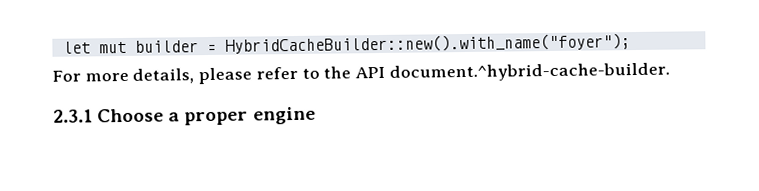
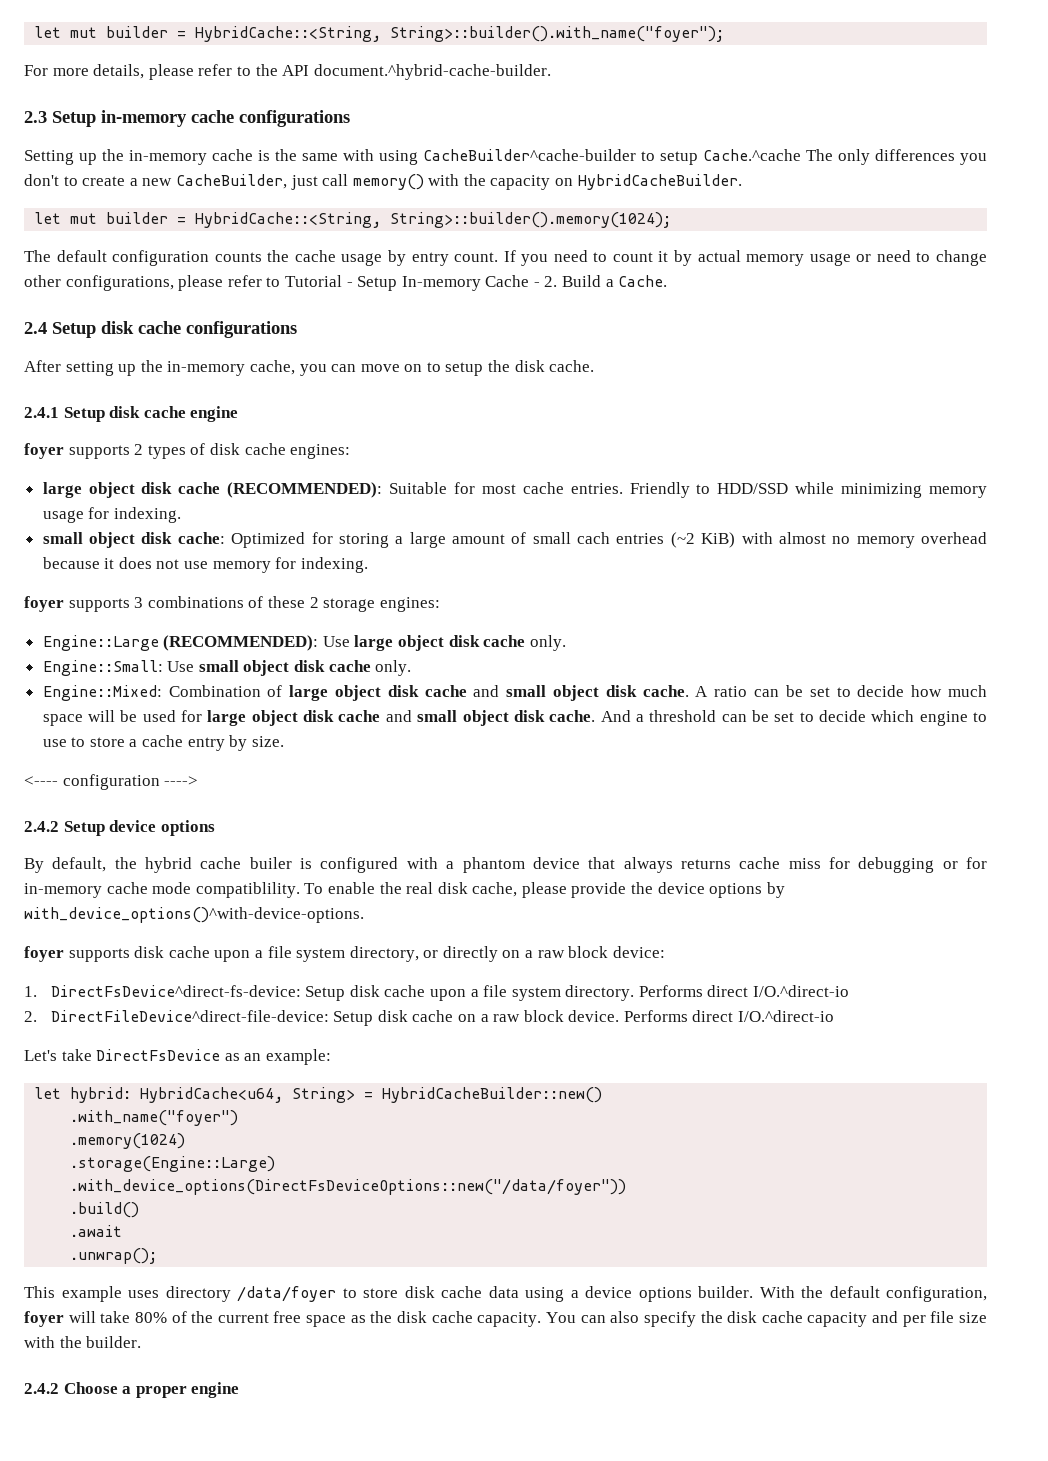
- let mut builder = HybridCacheBuilder::new().with_name("foyer");
+ let mut builder = HybridCache::<String, String>::builder().with_name("foyer");
- 2.3.1 Choose a proper engine
+ 2.3 Setup in-memory cache configurations
+ Setting up the in-memory cache is the same with using CacheBuilder^cache-builder to setup Cache.^cache The only differences you don't to create a new CacheBuilder, just call memory() with the capacity on HybridCacheBuilder.
+ let mut builder = HybridCache::<String, String>::builder().memory(1024);
+ The default configuration counts the cache usage by entry count. If you need to count it by actual memory usage or need to change other configurations, please refer to Tutorial - Setup In-memory Cache - 2. Build a Cache.
+ 2.4 Setup disk cache configurations
+ After setting up the in-memory cache, you can move on to setup the disk cache.
+ 2.4.1 Setup disk cache engine
+ foyer supports 2 types of disk cache engines:
+ large object disk cache (RECOMMENDED): Suitable for most cache entries. Friendly to HDD/SSD while minimizing memory usage for indexing.
+ small object disk cache: Optimized for storing a large amount of small cach entries (~2 KiB) with almost no memory overhead because it does not use memory for indexing.
+ foyer supports 3 combinations of these 2 storage engines:
+ Engine::Large (RECOMMENDED): Use large object disk cache only.
+ Engine::Small: Use small object disk cache only.
+ Engine::Mixed: Combination of large object disk cache and small object disk cache. A ratio can be set to decide how much space will be used for large object disk cache and small object disk cache. And a threshold can be set to decide which engine to use to store a cache entry by size.
+ <---- configuration ---->
+ 2.4.2 Setup device options
+ By default, the hybrid cache builer is configured with a phantom device that always returns cache miss for debugging or for in-memory cache mode compatiblility. To enable the real disk cache, please provide the device options by with_device_options()^with-device-options.
+ foyer supports disk cache upon a file system directory, or directly on a raw block device:
+ 1. DirectFsDevice^direct-fs-device: Setup disk cache upon a file system directory. Performs direct I/O.^direct-io
+ 2. DirectFileDevice^direct-file-device: Setup disk cache on a raw block device. Performs direct I/O.^direct-io
+ Let's take DirectFsDevice as an example:
+ let hybrid: HybridCache<u64, String> = HybridCacheBuilder::new()
+ .with_name("foyer")
+ .memory(1024)
+ .storage(Engine::Large)
+ .with_device_options(DirectFsDeviceOptions::new("/data/foyer"))
+ .build()
+ .await
+ .unwrap();
+ This example uses directory /data/foyer to store disk cache data using a device options builder. With the default configuration, foyer will take 80% of the current free space as the disk cache capacity. You can also specify the disk cache capacity and per file size with the builder.
+ 2.4.2 Choose a proper engine

